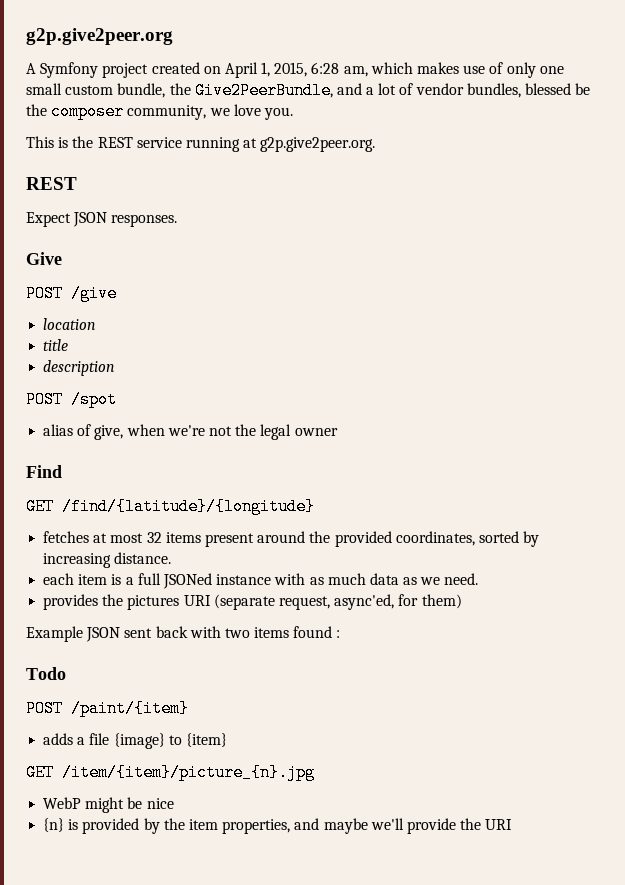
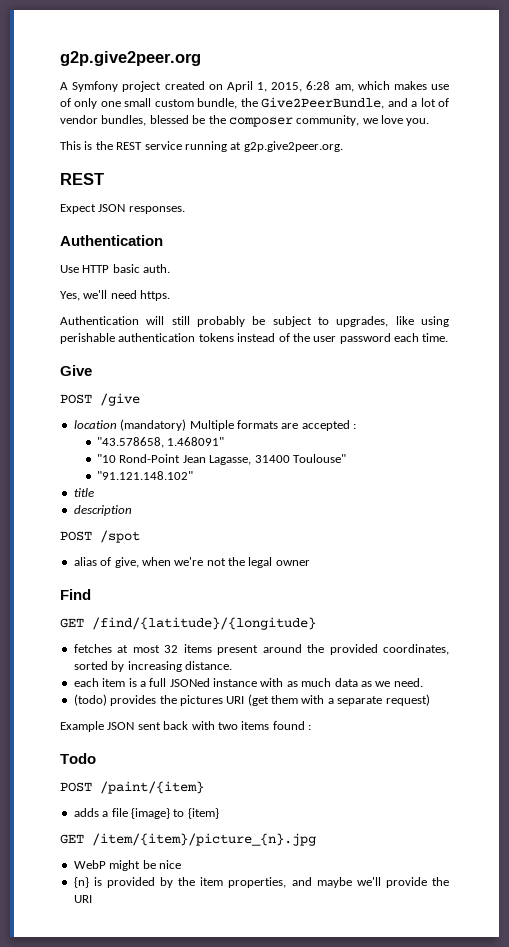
  Expect JSON responses.
+ Authentication
+ Use HTTP basic auth.
+ Yes, we'll need https.
+ Authentication will still probably be subject to upgrades, like using perishable authentication tokens instead of the user password each time.
  Give
  POST /give
- location
+ location (mandatory) Multiple formats are accepted :
+ "43.578658, 1.468091"
+ "10 Rond-Point Jean Lagasse, 31400 Toulouse"
+ "91.121.148.102"
- provides the pictures URI (separate request, async'ed, for them)
+ (todo) provides the pictures URI (get them with a separate request)

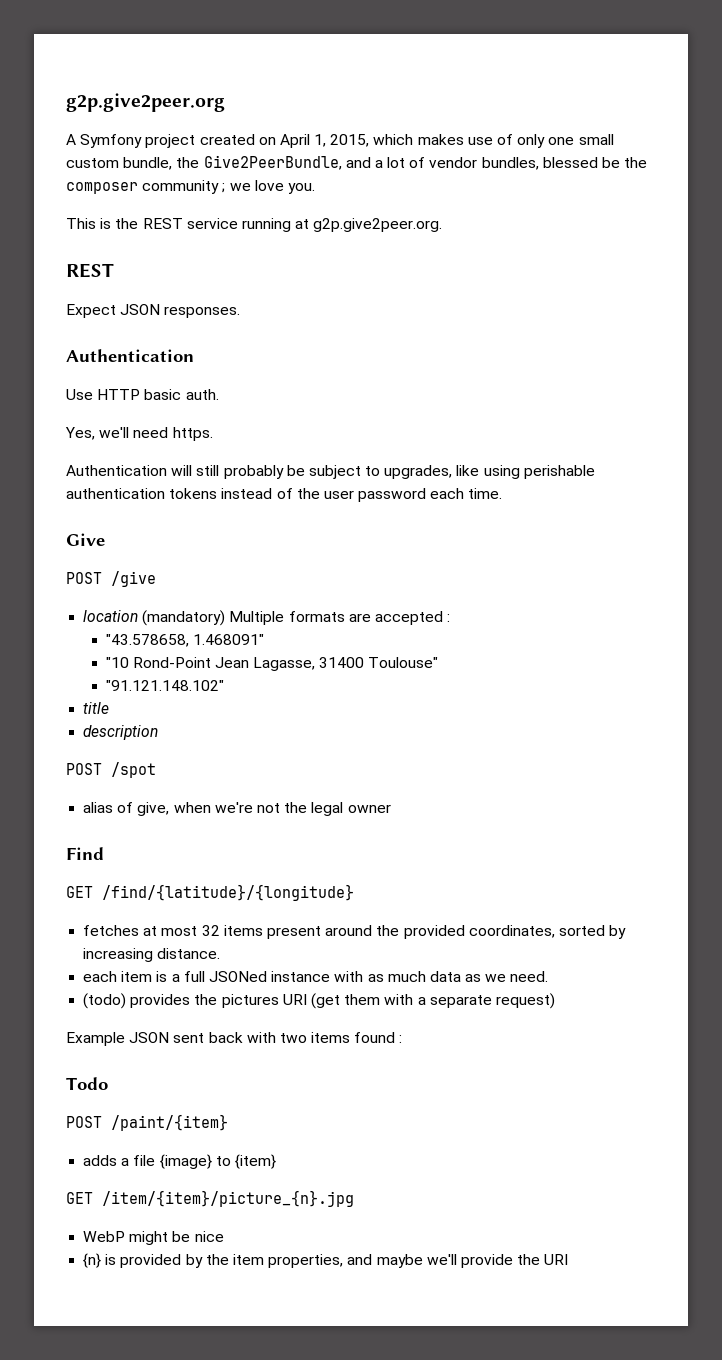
- A Symfony project created on April 1, 2015, 6:28 am, which makes use of only one small custom bundle, the Give2PeerBundle, and a lot of vendor bundles, blessed be the composer community, we love you.
+ A Symfony project created on April 1, 2015, which makes use of only one small custom bundle, the Give2PeerBundle, and a lot of vendor bundles, blessed be the composer community ; we love you.

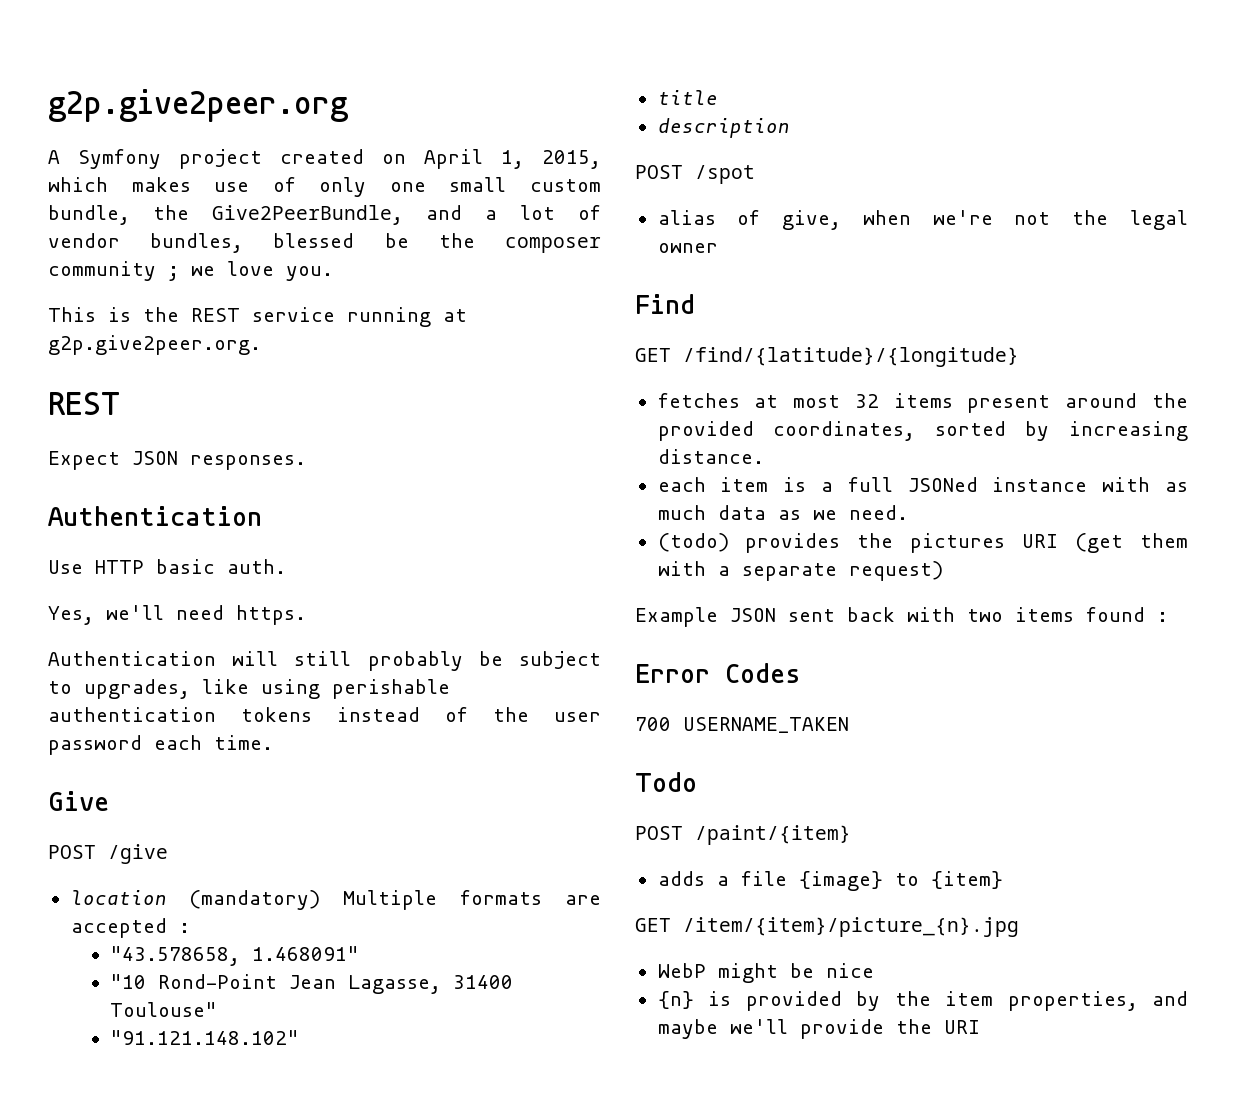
+ Error Codes
+ 700 USERNAME_TAKEN

